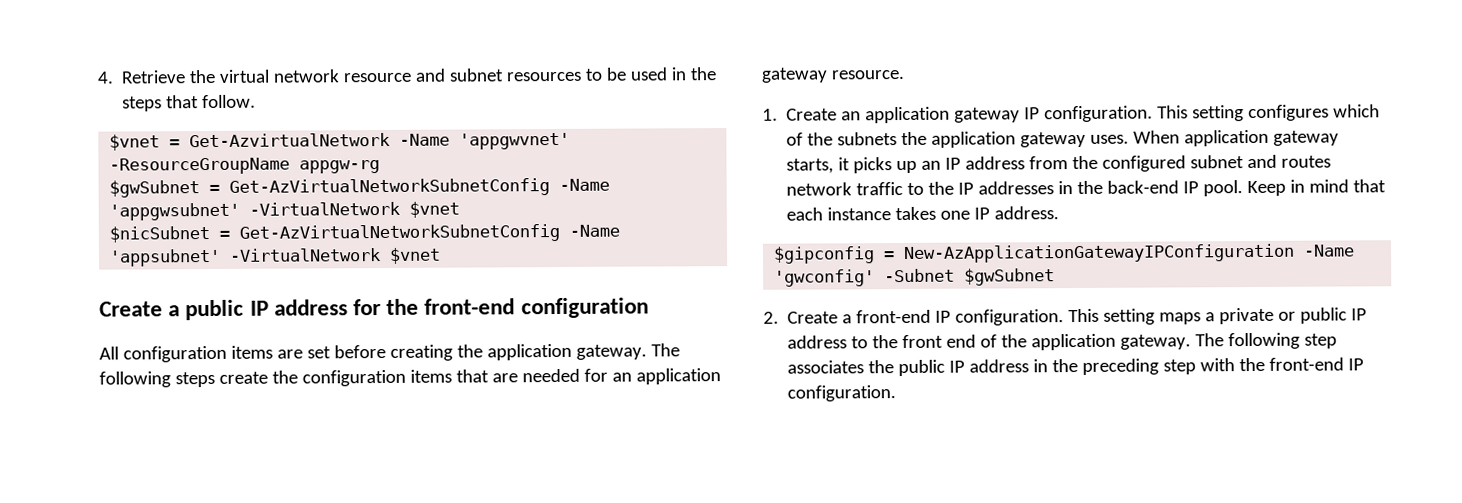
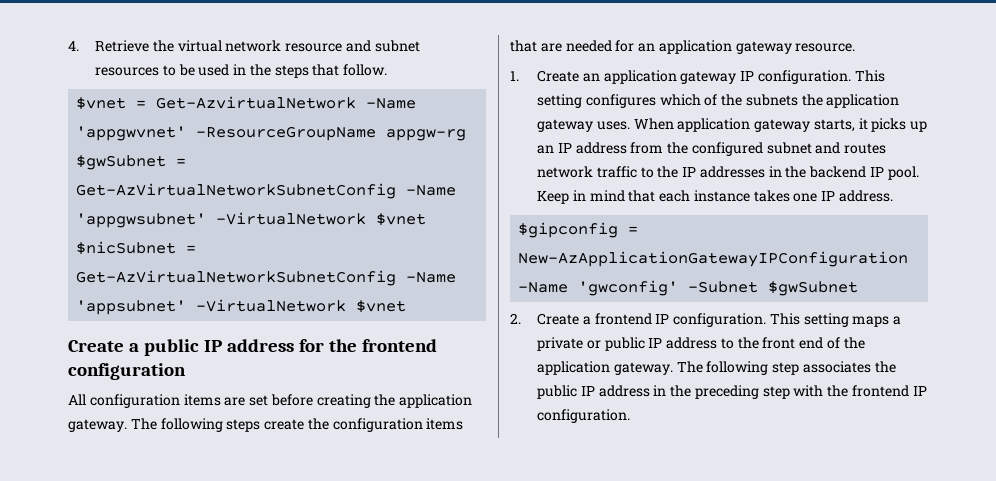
- Create a public IP address for the front-end configuration
+ Create a public IP address for the frontend configuration
- When application gateway starts, it picks up an IP address from the configured subnet and routes network traffic to the IP addresses in the back-end IP pool.
+ When application gateway starts, it picks up an IP address from the configured subnet and routes network traffic to the IP addresses in the backend IP pool.
- 2. Create a front-end IP configuration.
+ 2. Create a frontend IP configuration.
- The following step associates the public IP address in the preceding step with the front-end IP configuration.
+ The following step associates the public IP address in the preceding step with the frontend IP configuration.

